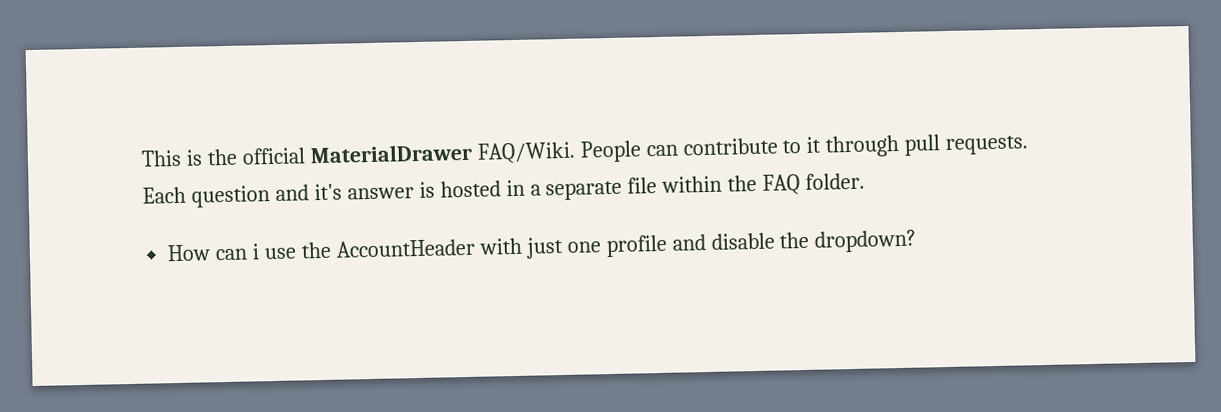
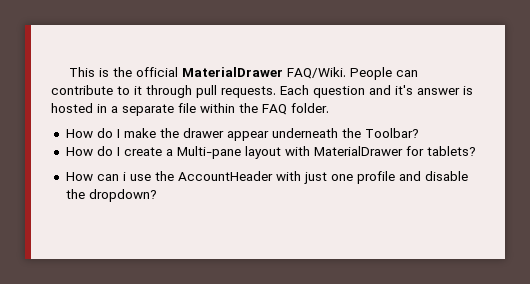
+ How do I make the drawer appear underneath the Toolbar?
+ How do I create a Multi-pane layout with MaterialDrawer for tablets?

